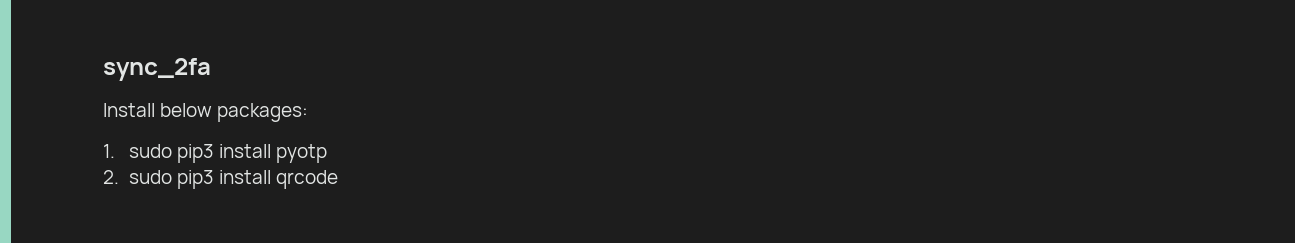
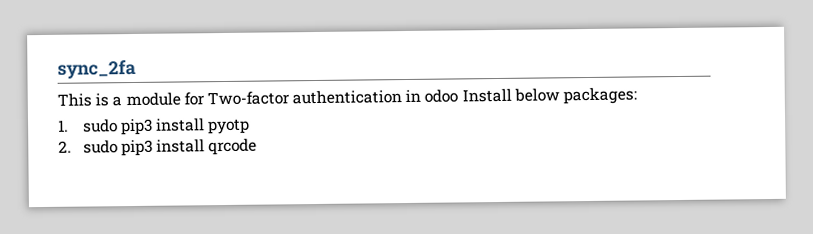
- Install below packages:
+ This is a module for Two-factor authentication in odoo Install below packages:

